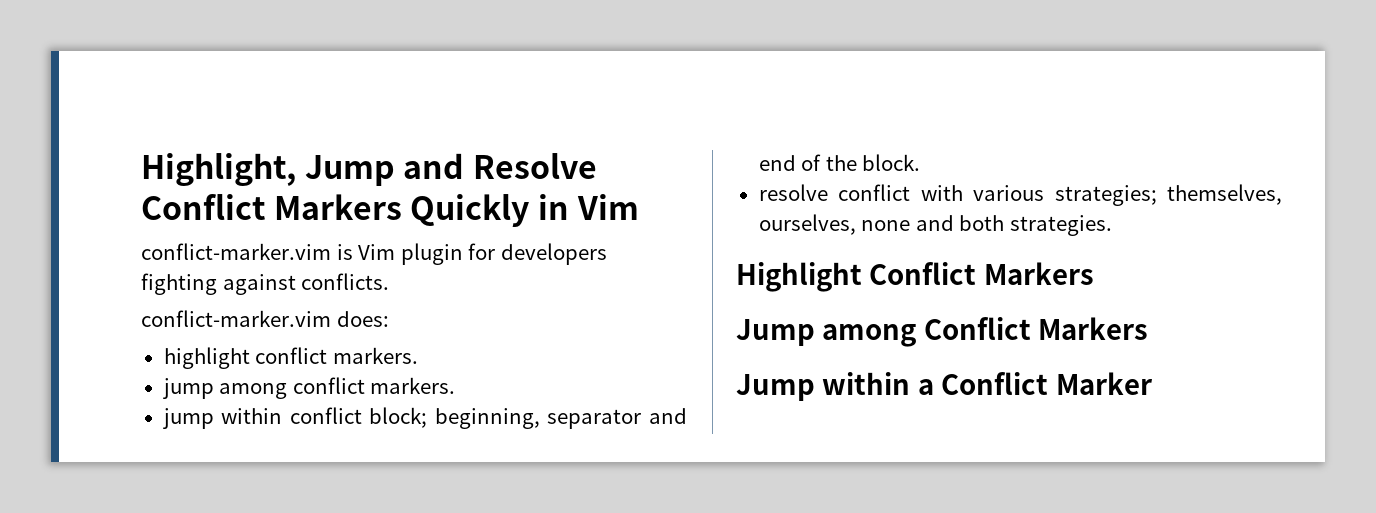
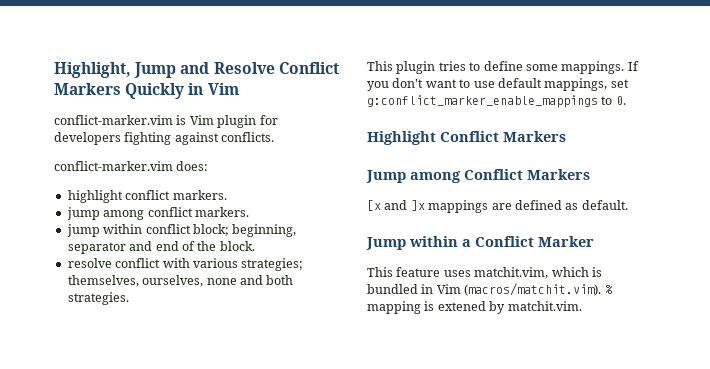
+ This plugin tries to define some mappings. If you don't want to use default mappings, set g:conflict_marker_enable_mappings to 0.
+ [x and ]x mappings are defined as default.
+ This feature uses matchit.vim, which is bundled in Vim (macros/matchit.vim). % mapping is extened by matchit.vim.

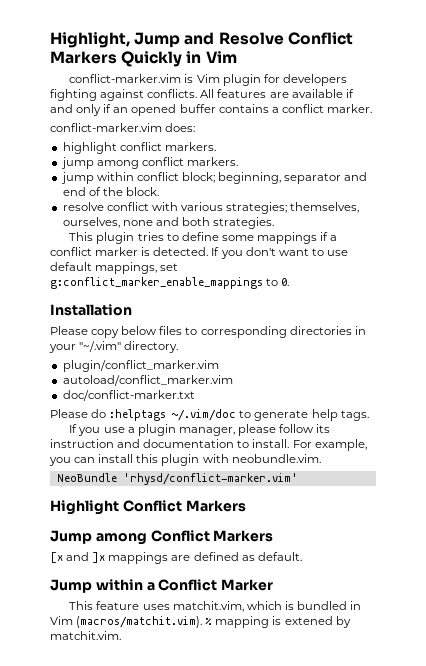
+ All features are available if and only if an opened buffer contains a conflict marker.
- This plugin tries to define some mappings.
+ This plugin tries to define some mappings if a conflict marker is detected.
+ Installation
+ Please copy below files to corresponding directories in your "~/.vim" directory.
+ plugin/conflict_marker.vim
+ autoload/conflict_marker.vim
+ doc/conflict-marker.txt
+ Please do :helptags ~/.vim/doc to generate help tags.
+ If you use a plugin manager, please follow its instruction and documentation to install. For example, you can install this plugin with neobundle.vim.
+ NeoBundle 'rhysd/conflict-marker.vim'

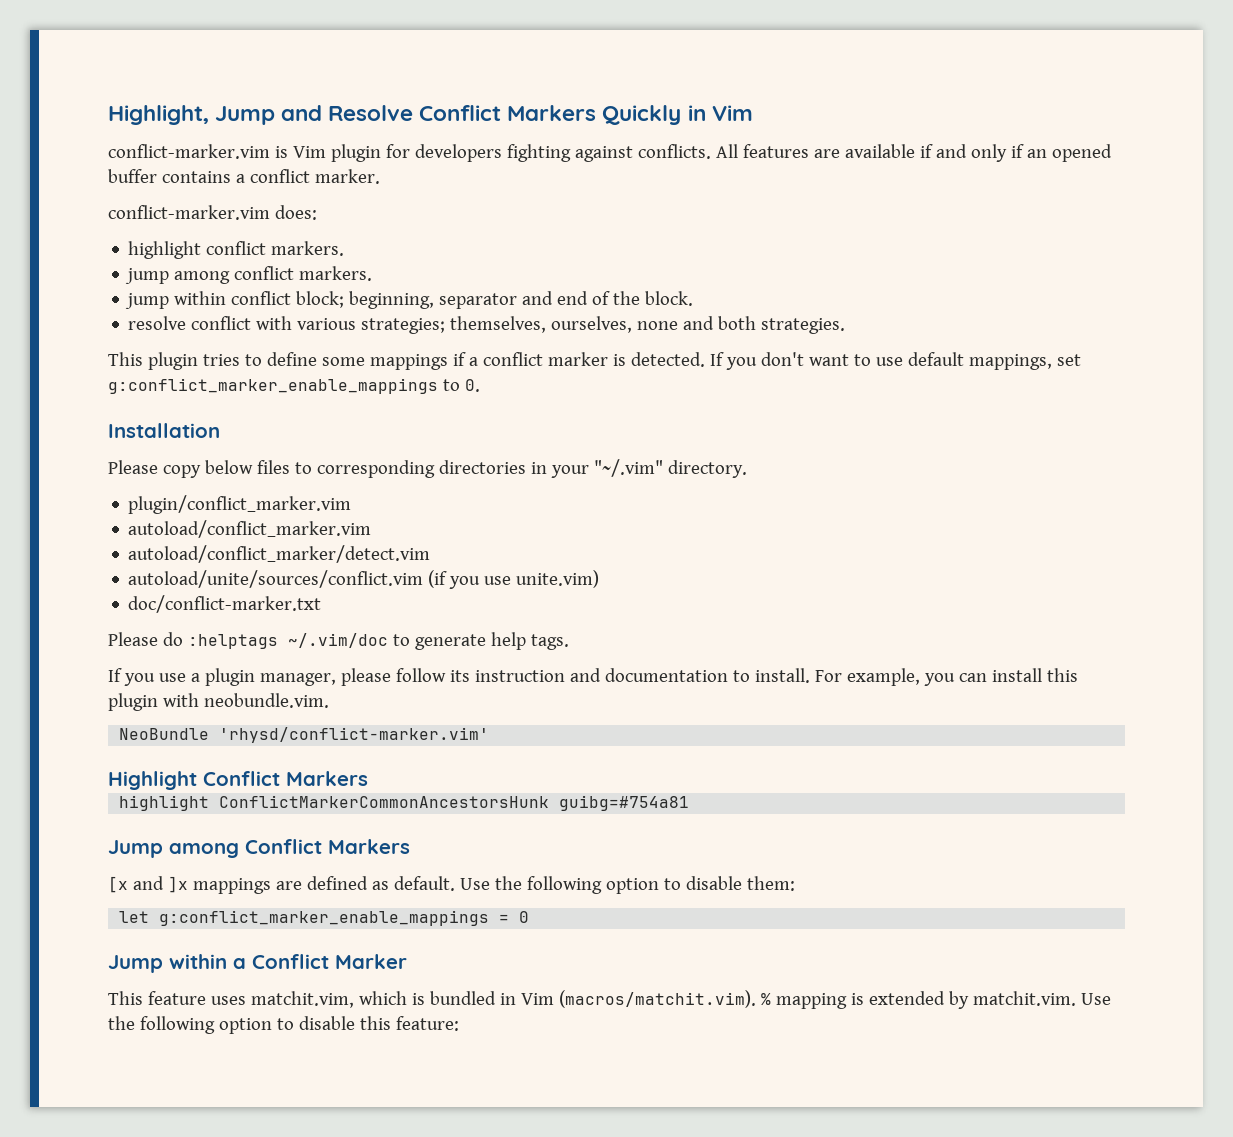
+ autoload/conflict_marker/detect.vim
+ autoload/unite/sources/conflict.vim (if you use unite.vim)
+ highlight ConflictMarkerCommonAncestorsHunk guibg=#754a81
+ Use the following option to disable them:
+ let g:conflict_marker_enable_mappings = 0
- This feature uses matchit.vim, which is bundled in Vim (macros/matchit.vim). % mapping is extened by matchit.vim.
+ This feature uses matchit.vim, which is bundled in Vim (macros/matchit.vim). % mapping is extended by matchit.vim. Use the following option to disable this feature:

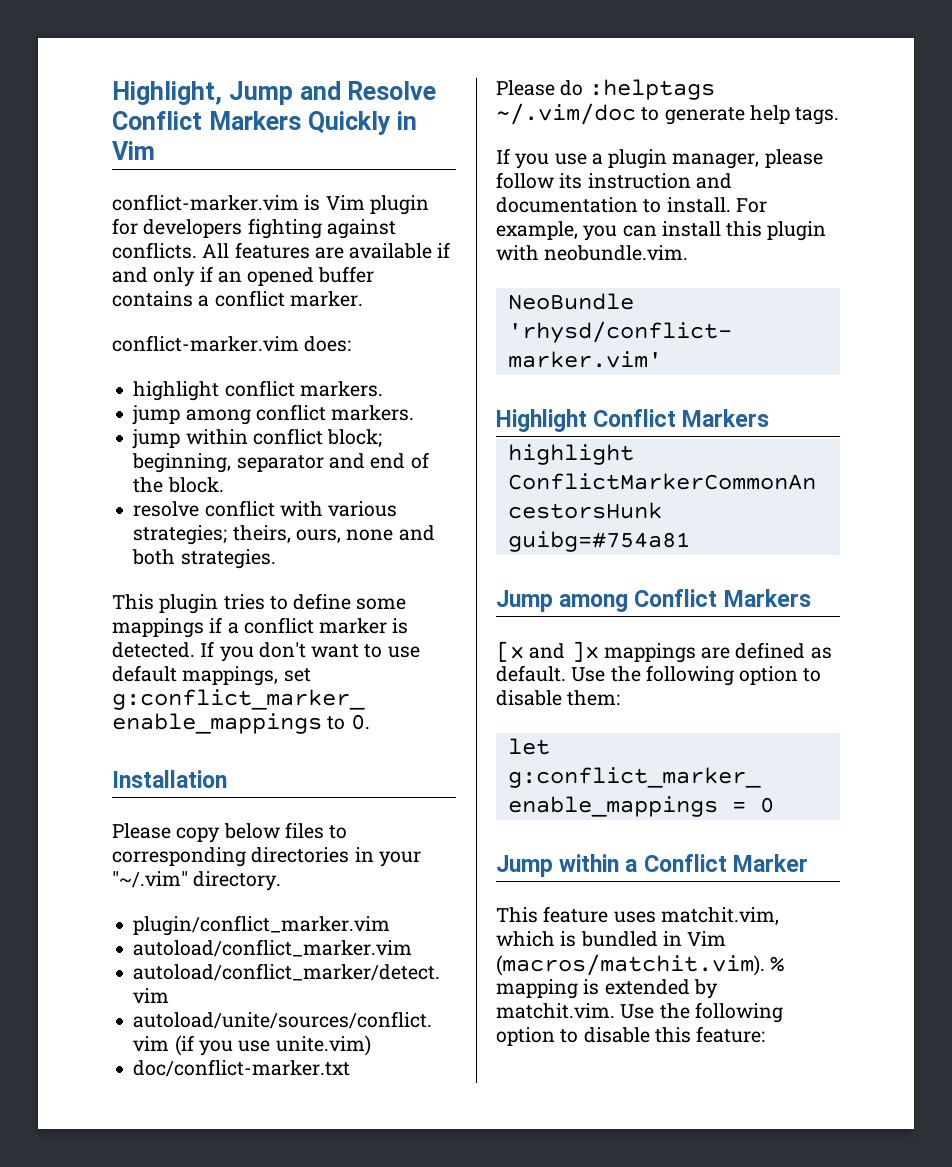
- resolve conflict with various strategies; themselves, ourselves, none and both strategies.
+ resolve conflict with various strategies; theirs, ours, none and both strategies.

